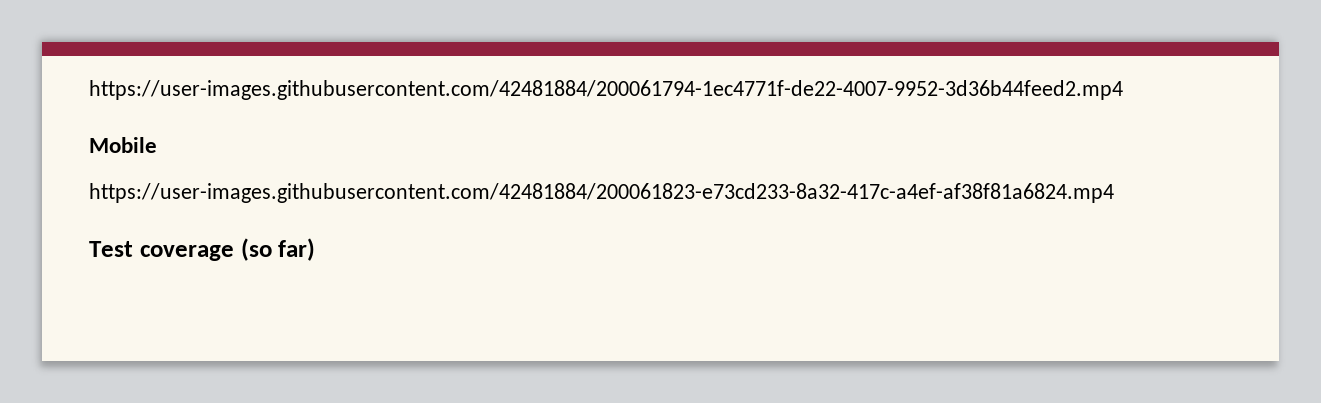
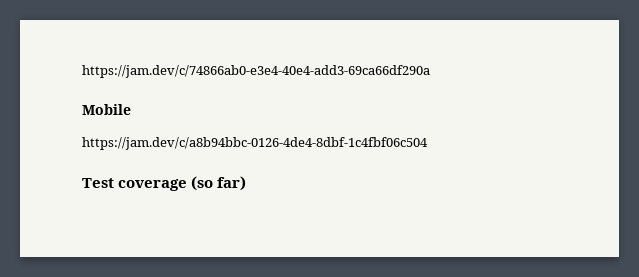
- https://user-images.githubusercontent.com/42481884/200061794-1ec4771f-de22-4007-9952-3d36b44feed2.mp4
+ https://jam.dev/c/74866ab0-e3e4-40e4-add3-69ca66df290a
- https://user-images.githubusercontent.com/42481884/200061823-e73cd233-8a32-417c-a4ef-af38f81a6824.mp4
+ https://jam.dev/c/a8b94bbc-0126-4de4-8dbf-1c4fbf06c504

